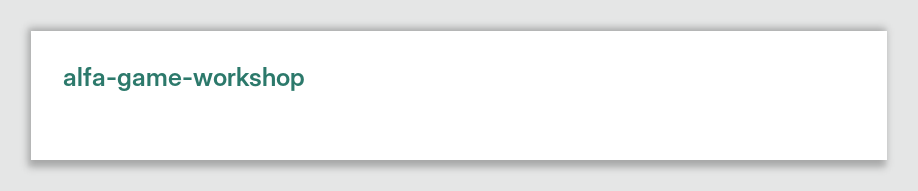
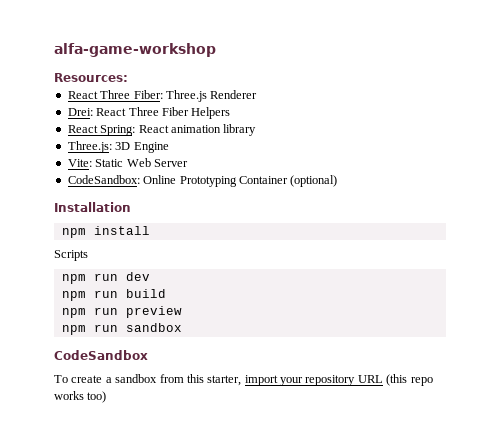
+ Resources:
+ React Three Fiber: Three.js Renderer
+ Drei: React Three Fiber Helpers
+ React Spring: React animation library
+ Three.js: 3D Engine
+ Vite: Static Web Server
+ CodeSandbox: Online Prototyping Container (optional)
+ Installation
+ npm install
+ Scripts
+ npm run dev
+ npm run build
+ npm run preview
+ npm run sandbox
+ CodeSandbox
+ To create a sandbox from this starter, import your repository URL (this repo works too)

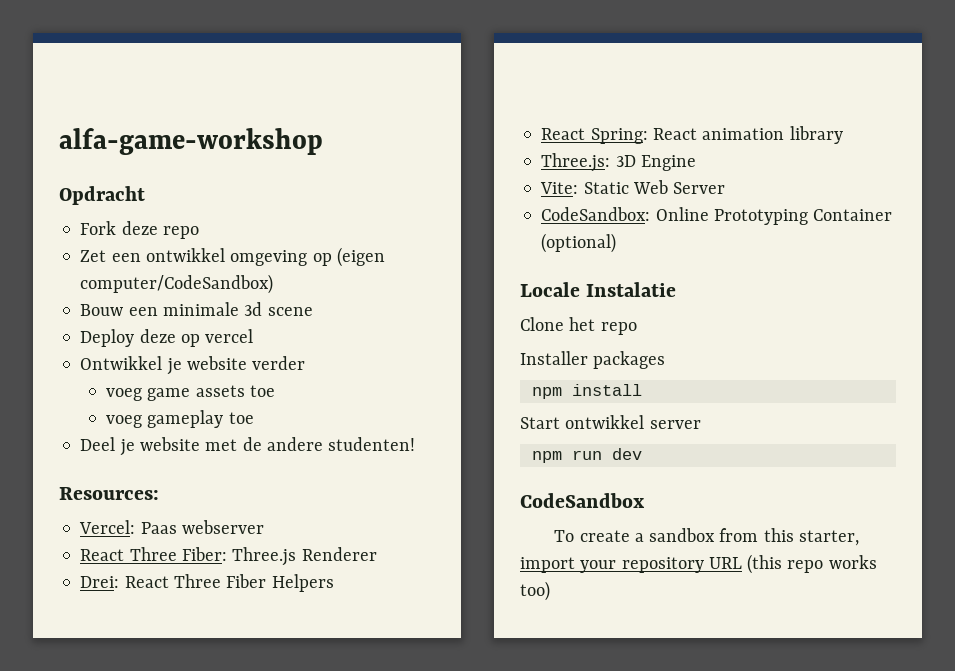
+ Opdracht
+ Fork deze repo
+ Zet een ontwikkel omgeving op (eigen computer/CodeSandbox)
+ Bouw een minimale 3d scene
+ Deploy deze op vercel
+ Ontwikkel je website verder
+ voeg game assets toe
+ voeg gameplay toe
+ Deel je website met de andere studenten!
  Resources:
+ Vercel: Paas webserver
- Installation
+ Locale Instalatie
+ Clone het repo
+ Installer packages
- Scripts
+ Start ontwikkel server
- npm run build
- npm run preview
- npm run sandbox

